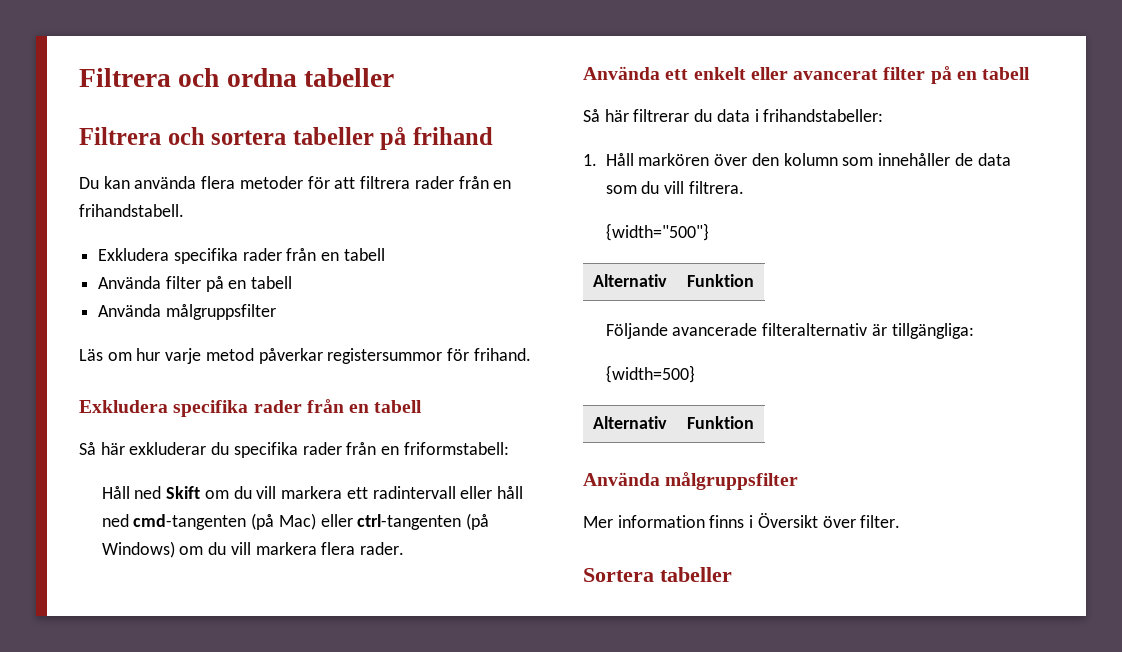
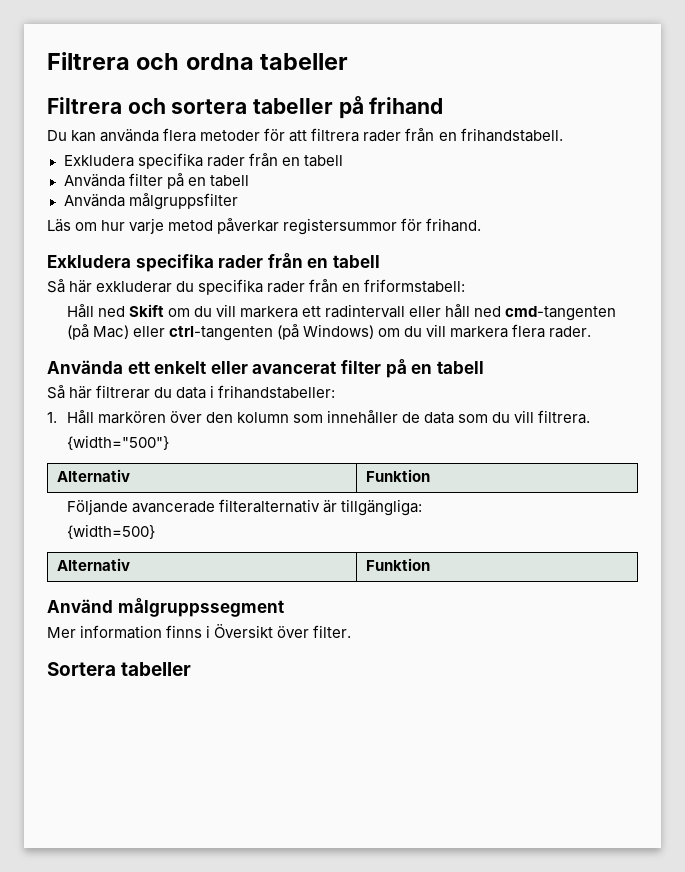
  {width=500}
  Alternativ | Funktion
- Använda målgruppsfilter
+ Använd målgruppssegment

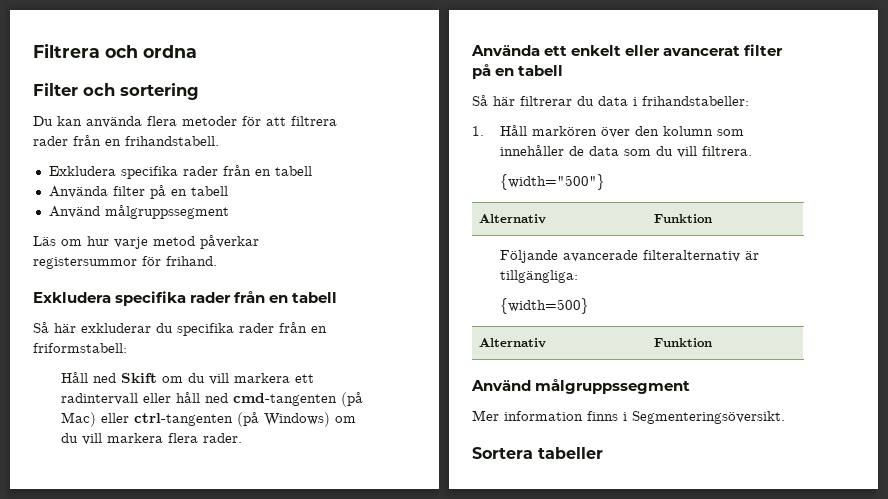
- Filtrera och ordna tabeller
- Filtrera och sortera tabeller på frihand
+ Filtrera och ordna
+ Filter och sortering
  Använda filter på en tabell
- Använda målgruppsfilter
+ Använd målgruppssegment
- Mer information finns i Översikt över filter.
+ Mer information finns i Segmenteringsöversikt.

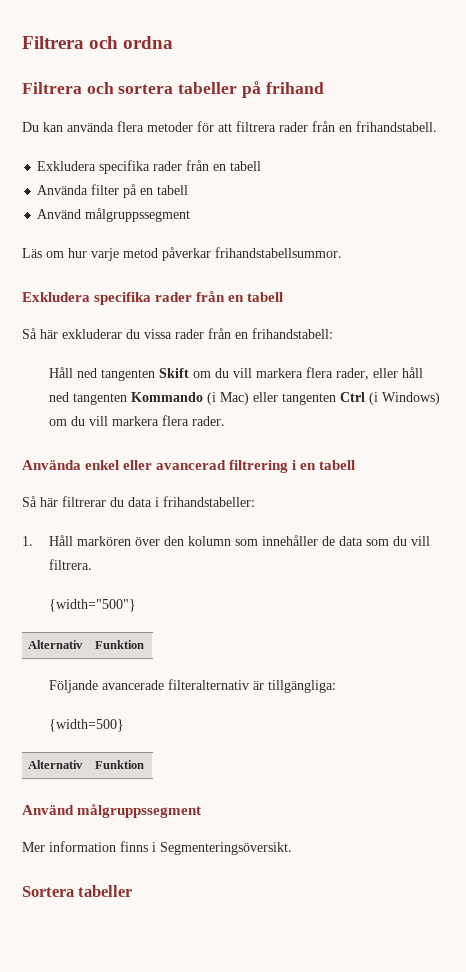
- Filter och sortering
+ Filtrera och sortera tabeller på frihand
- Läs om hur varje metod påverkar registersummor för frihand.
+ Läs om hur varje metod påverkar frihandstabellsummor.
- Så här exkluderar du specifika rader från en friformstabell:
+ Så här exkluderar du vissa rader från en frihandstabell:
- Håll ned Skift om du vill markera ett radintervall eller håll ned cmd-tangenten (på Mac) eller ctrl-tangenten (på Windows) om du vill markera flera rader.
+ Håll ned tangenten Skift om du vill markera flera rader, eller håll ned tangenten Kommando (i Mac) eller tangenten Ctrl (i Windows) om du vill markera flera rader.
- Använda ett enkelt eller avancerat filter på en tabell
+ Använda enkel eller avancerad filtrering i en tabell

